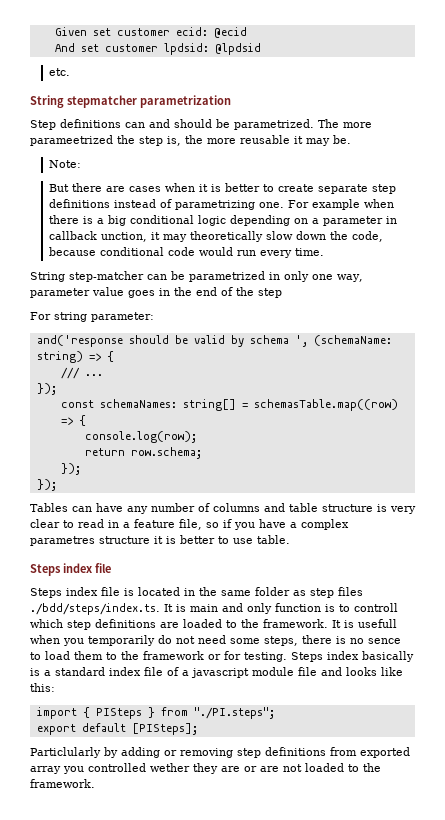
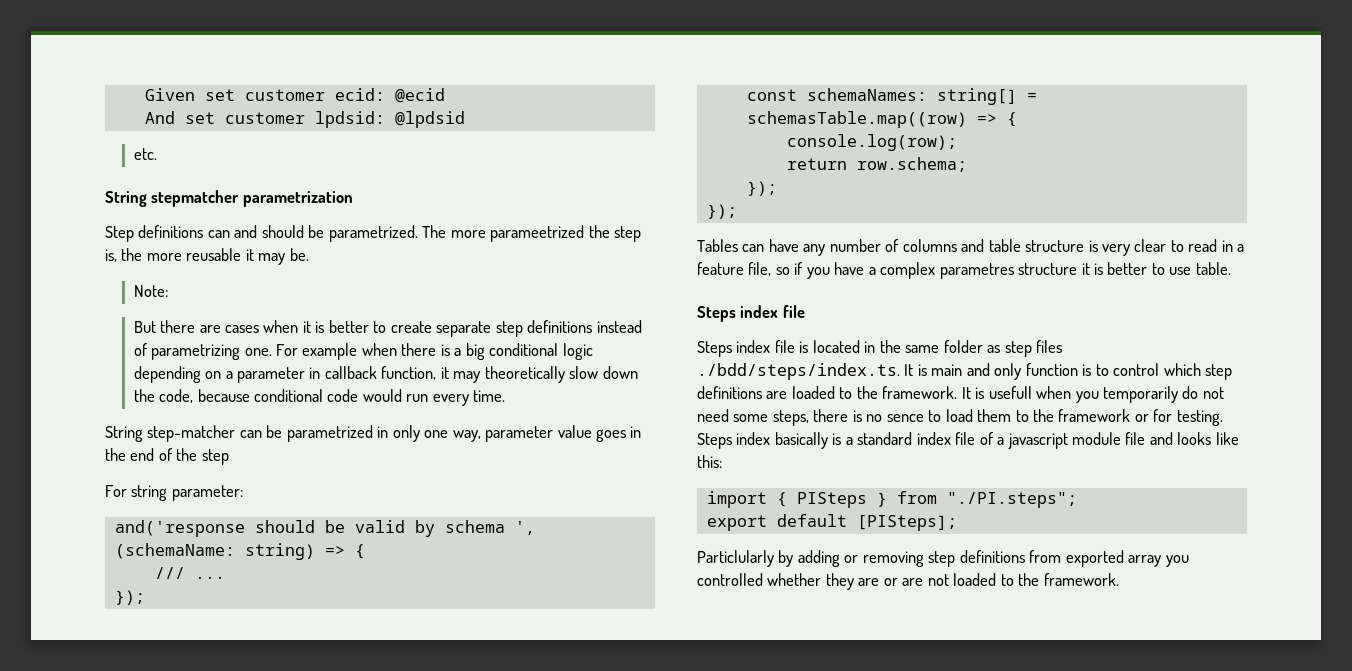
- For example when there is a big conditional logic depending on a parameter in callback unction, it may theoretically slow down the code, because conditional code would run every time.
+ For example when there is a big conditional logic depending on a parameter in callback function, it may theoretically slow down the code, because conditional code would run every time.
- Steps index file is located in the same folder as step files ./bdd/steps/index.ts. It is main and only function is to controll which step definitions are loaded to the framework.
+ Steps index file is located in the same folder as step files ./bdd/steps/index.ts. It is main and only function is to control which step definitions are loaded to the framework.
- Particlularly by adding or removing step definitions from exported array you controlled wether they are or are not loaded to the framework.
+ Particlularly by adding or removing step definitions from exported array you controlled whether they are or are not loaded to the framework.

